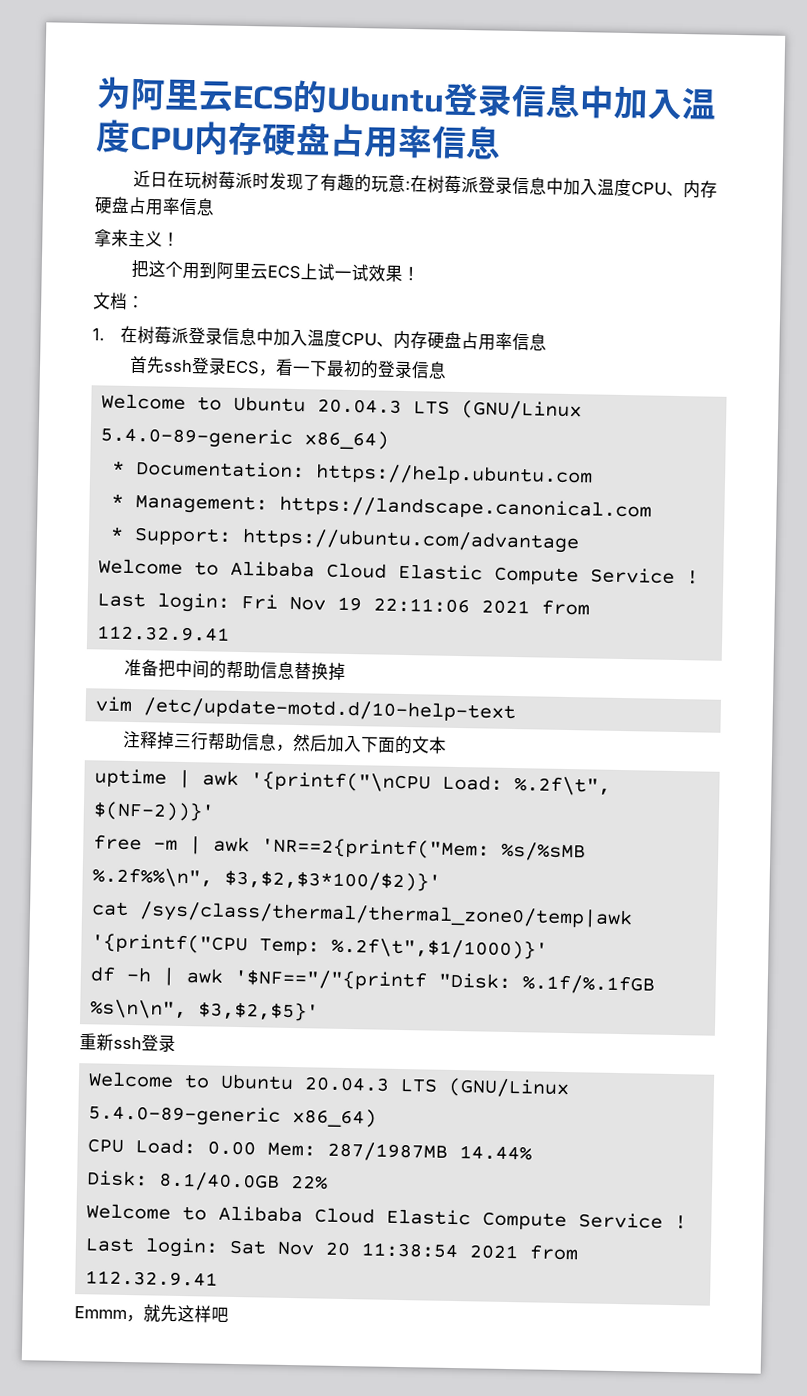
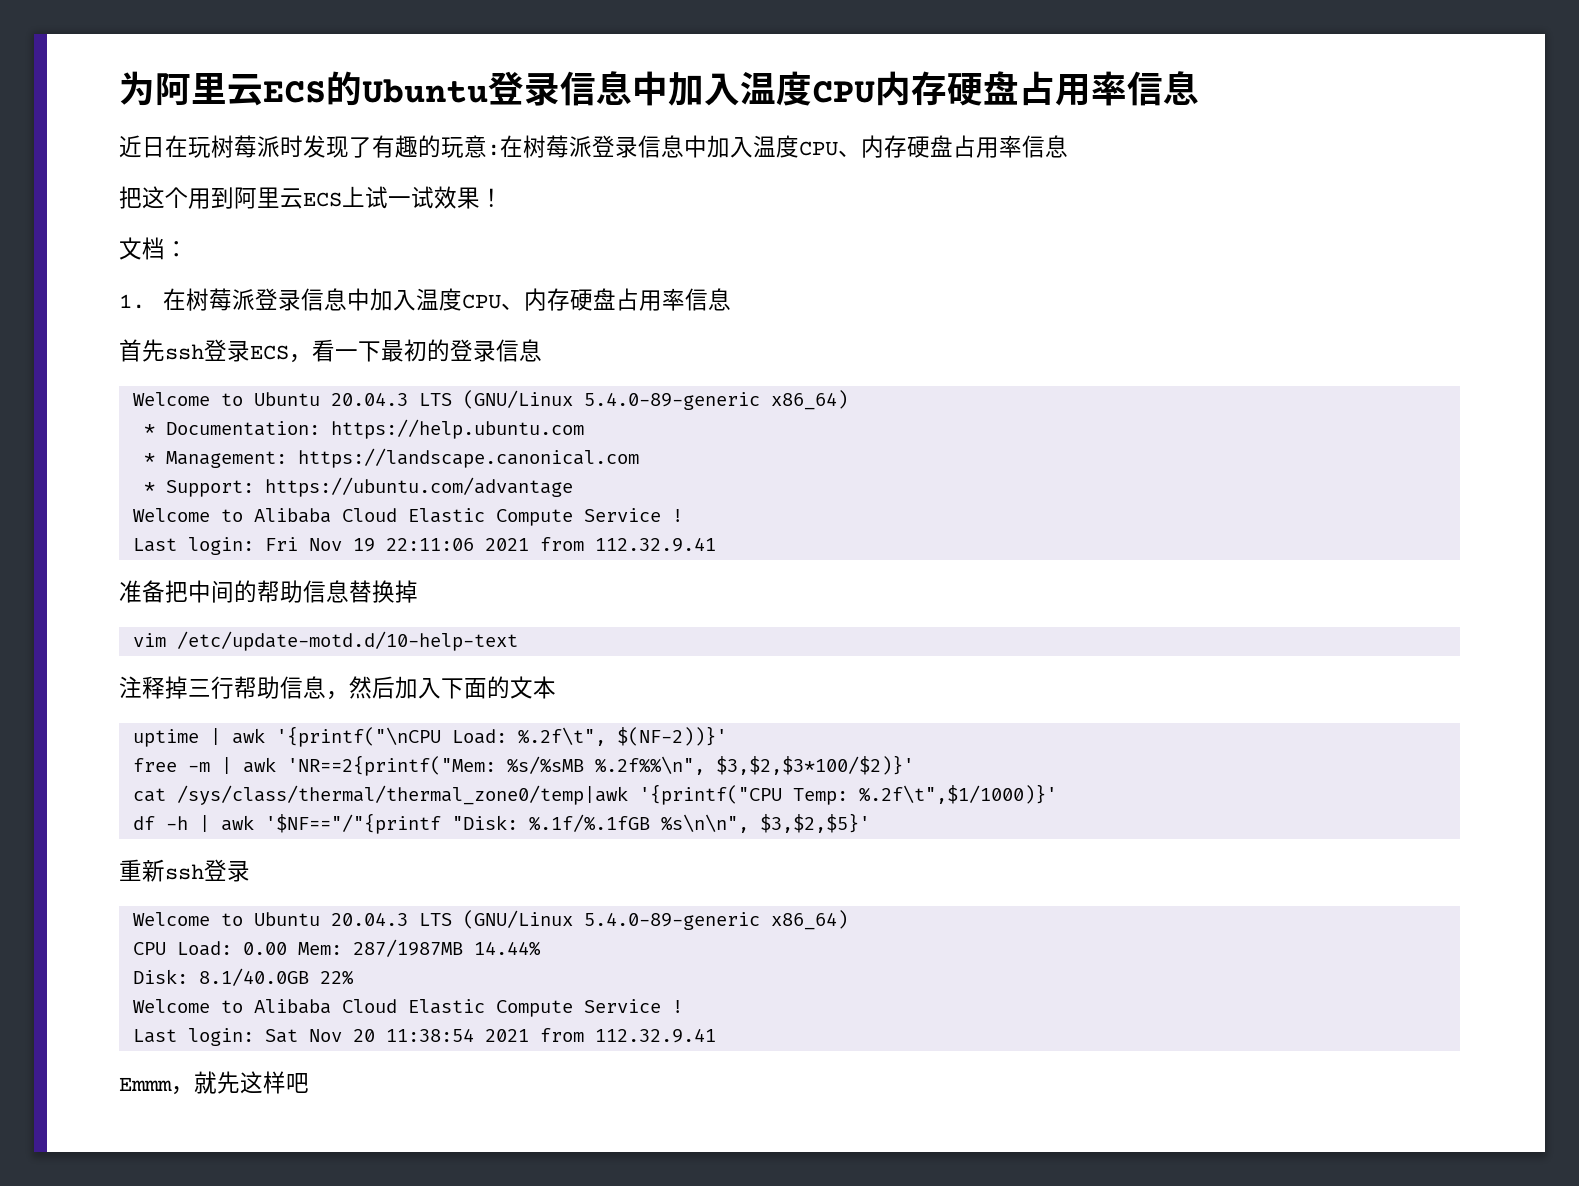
- 拿来主义！

